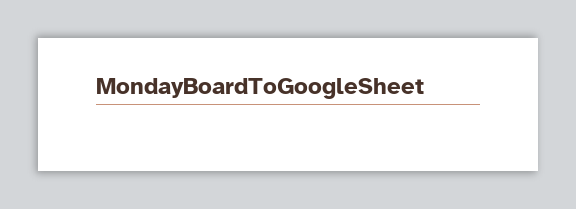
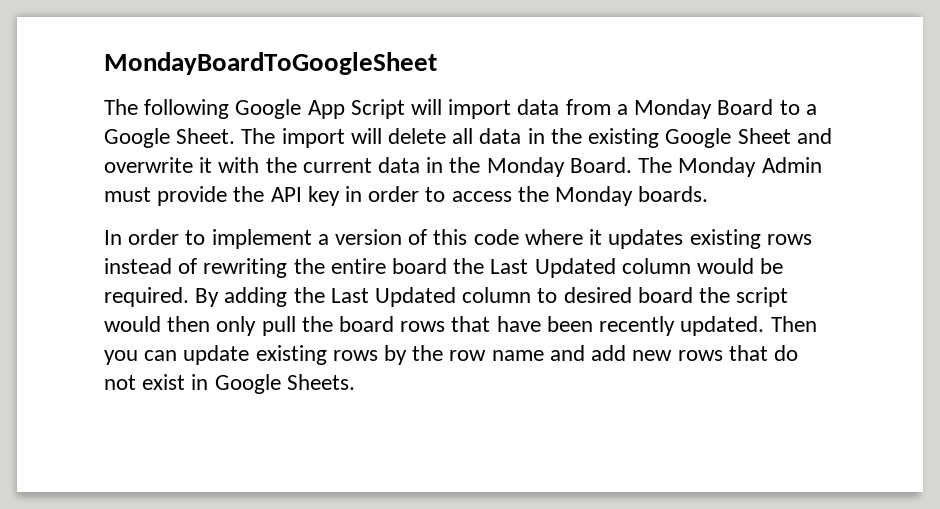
+ The following Google App Script will import data from a Monday Board to a Google Sheet. The import will delete all data in the existing Google Sheet and overwrite it with the current data in the Monday Board. The Monday Admin must provide the API key in order to access the Monday boards.
+ In order to implement a version of this code where it updates existing rows instead of rewriting the entire board the Last Updated column would be required. By adding the Last Updated column to desired board the script would then only pull the board rows that have been recently updated. Then you can update existing rows by the row name and add new rows that do not exist in Google Sheets.

